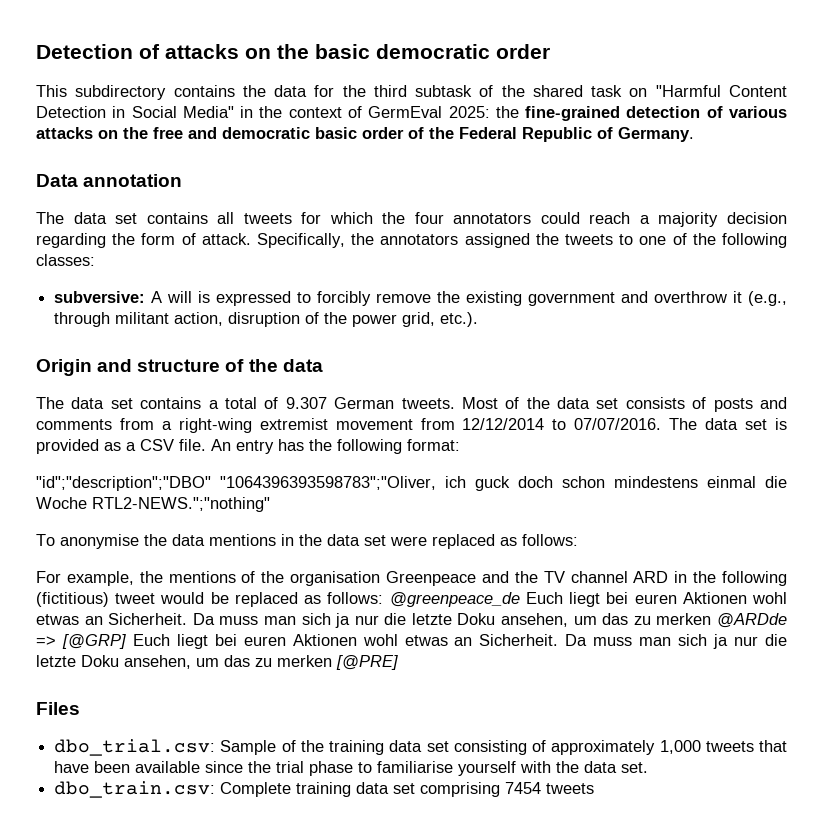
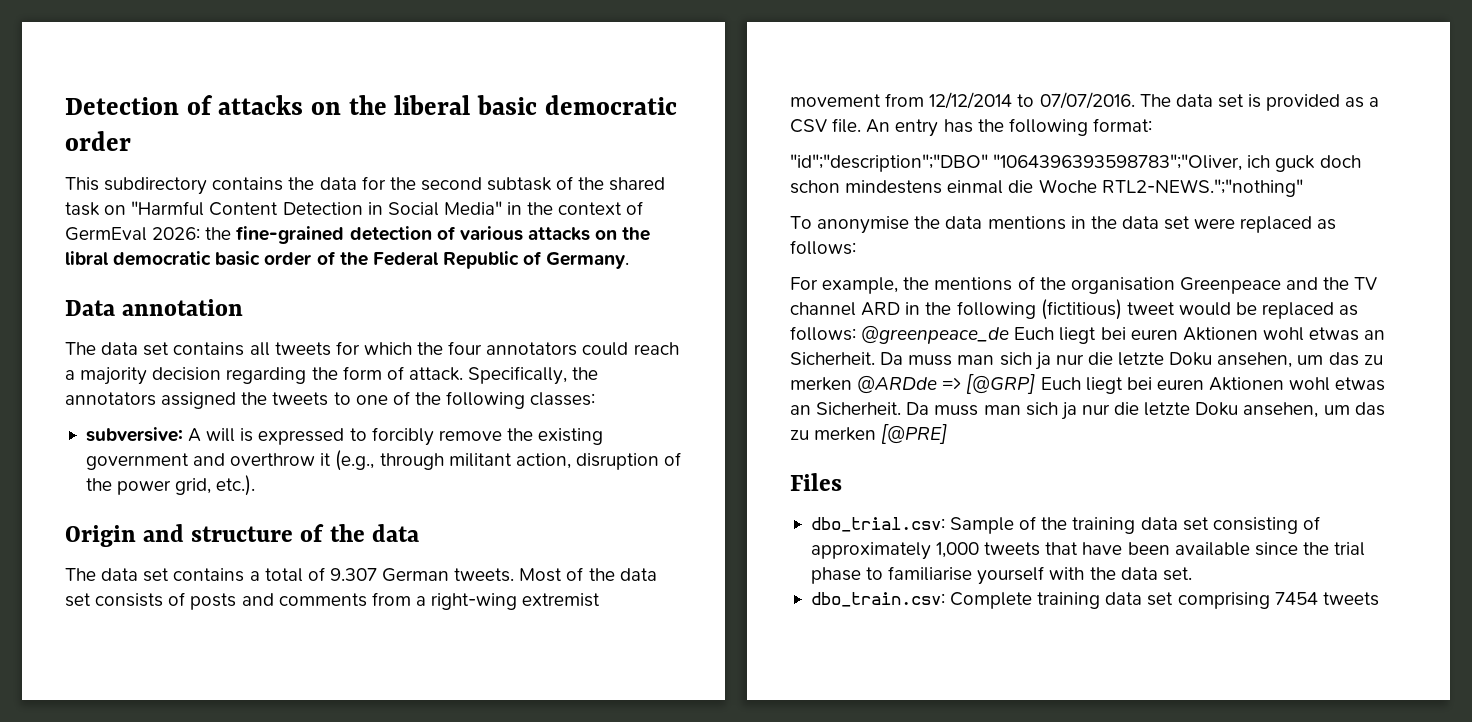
- Detection of attacks on the basic democratic order
+ Detection of attacks on the liberal basic democratic order
- This subdirectory contains the data for the third subtask of the shared task on "Harmful Content Detection in Social Media" in the context of GermEval 2025: the fine-grained detection of various attacks on the free and democratic basic order of the Federal Republic of Germany.
+ This subdirectory contains the data for the second subtask of the shared task on "Harmful Content Detection in Social Media" in the context of GermEval 2026: the fine-grained detection of various attacks on the libral democratic basic order of the Federal Republic of Germany.

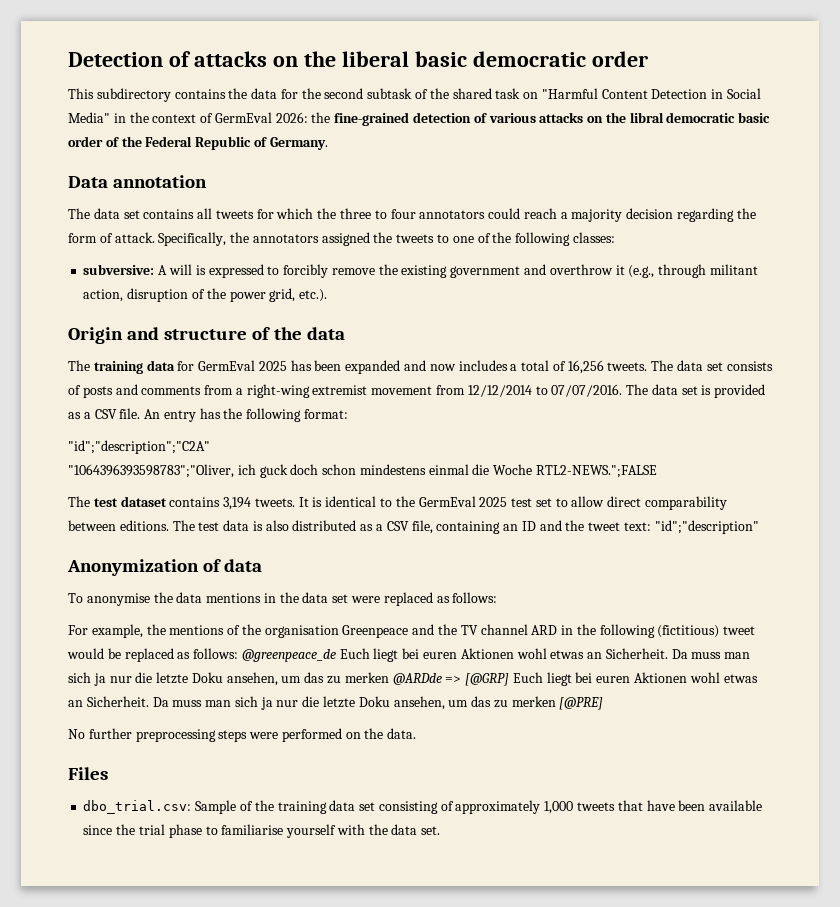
- The data set contains all tweets for which the four annotators could reach a majority decision regarding the form of attack.
+ The data set contains all tweets for which the three to four annotators could reach a majority decision regarding the form of attack.
- The data set contains a total of 9.307 German tweets. Most of the data set consists of posts and comments from a right-wing extremist movement from 12/12/2014 to 07/07/2016.
+ The training data for GermEval 2025 has been expanded and now includes a total of 16,256 tweets. The data set consists of posts and comments from a right-wing extremist movement from 12/12/2014 to 07/07/2016.
- "id";"description";"DBO" "1064396393598783";"Oliver, ich guck doch schon mindestens einmal die Woche RTL2-NEWS.";"nothing"
+ "id";"description";"C2A"
+ "1064396393598783";"Oliver, ich guck doch schon mindestens einmal die Woche RTL2-NEWS.";FALSE
+ The test dataset contains 3,194 tweets. It is identical to the GermEval 2025 test set to allow direct comparability between editions. The test data is also distributed as a CSV file, containing an ID and the tweet text: "id";"description"
+ Anonymization of data
+ No further preprocessing steps were performed on the data.
- dbo_train.csv: Complete training data set comprising 7454 tweets

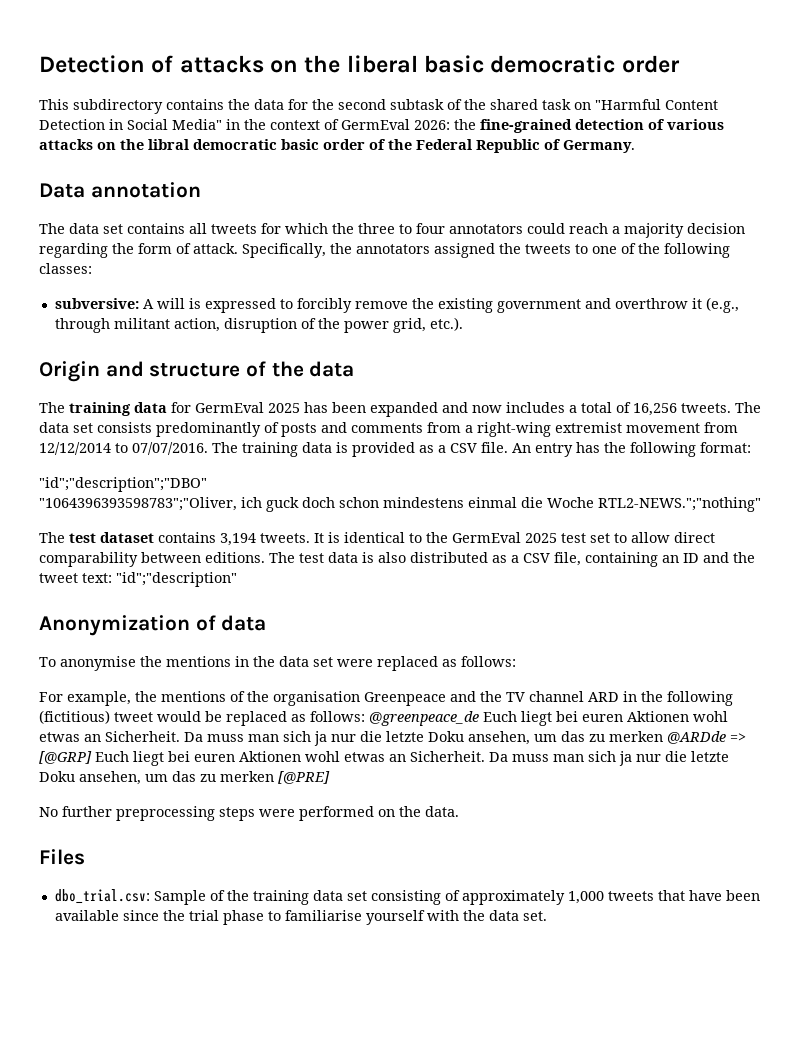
- The data set consists of posts and comments from a right-wing extremist movement from 12/12/2014 to 07/07/2016.
+ The data set consists predominantly of posts and comments from a right-wing extremist movement from 12/12/2014 to 07/07/2016.
- The data set is provided as a CSV file.
+ The training data is provided as a CSV file.
- "id";"description";"C2A"
+ "id";"description";"DBO"
- "1064396393598783";"Oliver, ich guck doch schon mindestens einmal die Woche RTL2-NEWS.";FALSE
+ "1064396393598783";"Oliver, ich guck doch schon mindestens einmal die Woche RTL2-NEWS.";"nothing"
- To anonymise the data mentions in the data set were replaced as follows:
+ To anonymise the mentions in the data set were replaced as follows:

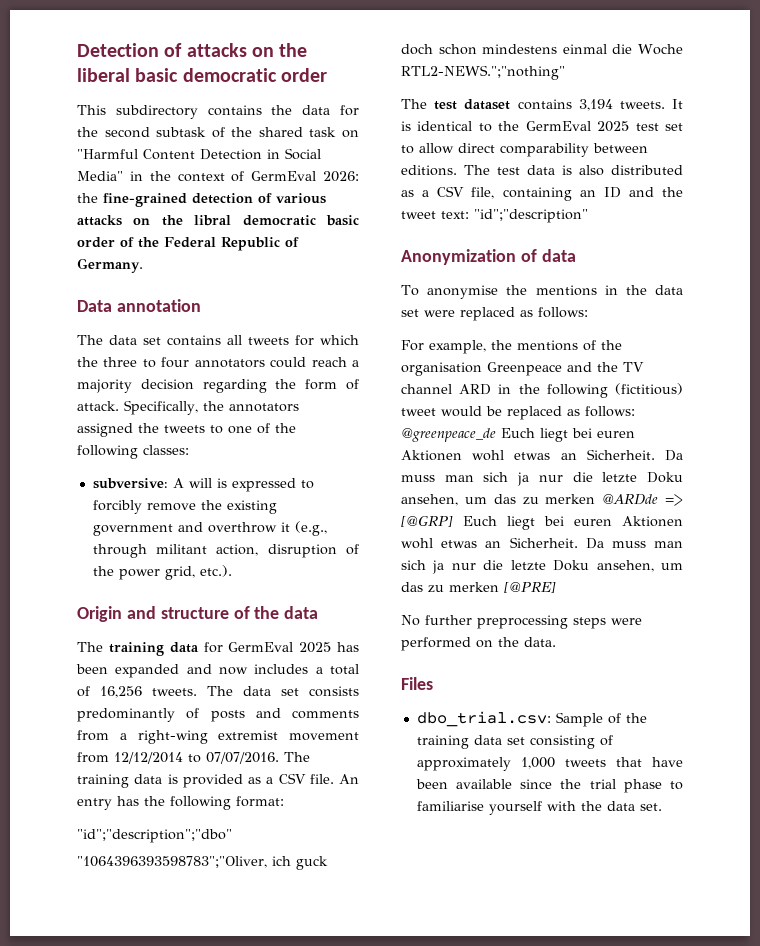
- "id";"description";"DBO"
+ "id";"description";"dbo"

